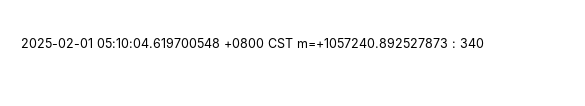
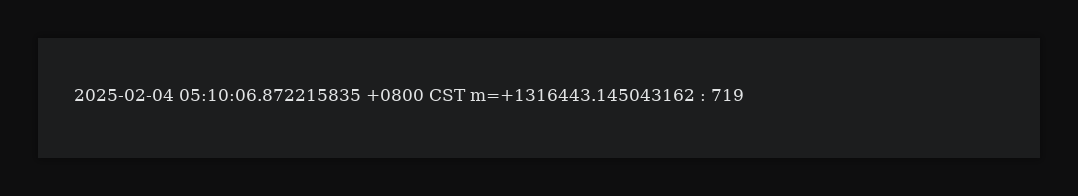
- 2025-02-01 05:10:04.619700548 +0800 CST m=+1057240.892527873 : 340
+ 2025-02-04 05:10:06.872215835 +0800 CST m=+1316443.145043162 : 719

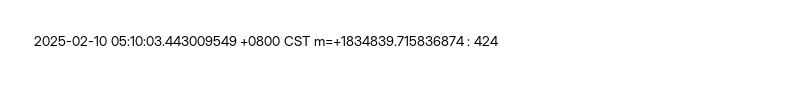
- 2025-02-04 05:10:06.872215835 +0800 CST m=+1316443.145043162 : 719
+ 2025-02-10 05:10:03.443009549 +0800 CST m=+1834839.715836874 : 424

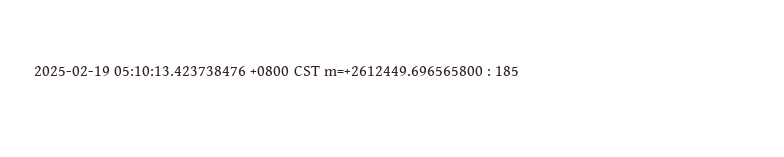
- 2025-02-10 05:10:03.443009549 +0800 CST m=+1834839.715836874 : 424
+ 2025-02-19 05:10:13.423738476 +0800 CST m=+2612449.696565800 : 185

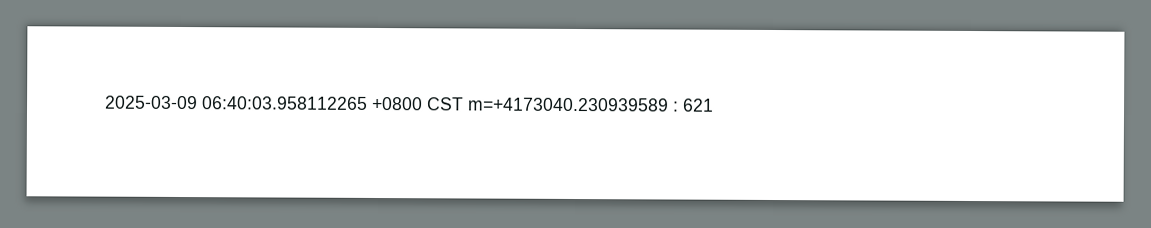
- 2025-02-19 05:10:13.423738476 +0800 CST m=+2612449.696565800 : 185
+ 2025-03-09 06:40:03.958112265 +0800 CST m=+4173040.230939589 : 621

